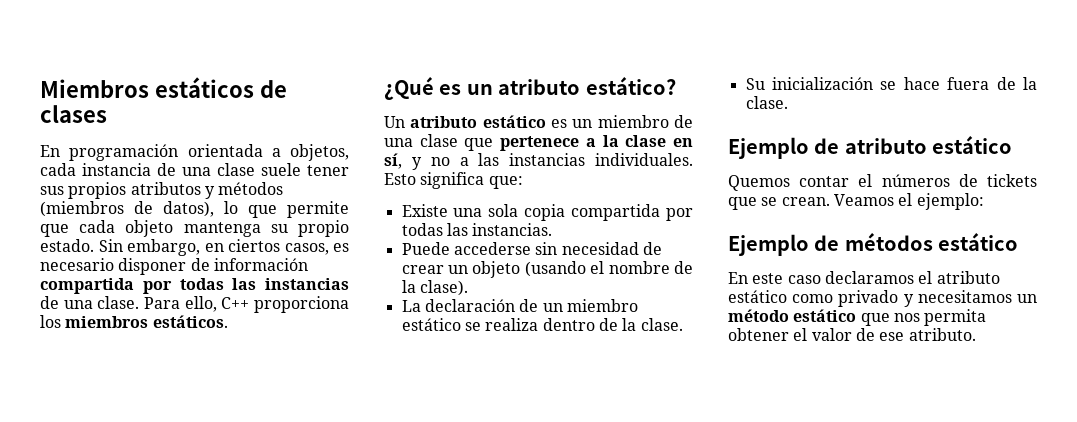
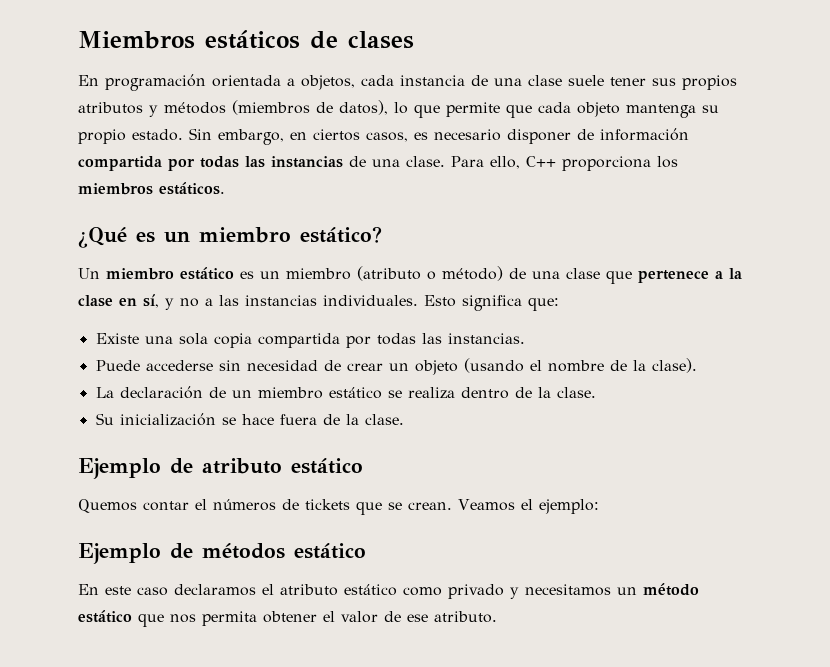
- ¿Qué es un atributo estático?
+ ¿Qué es un miembro estático?
- Un atributo estático es un miembro de una clase que pertenece a la clase en sí, y no a las instancias individuales.
+ Un miembro estático es un miembro (atributo o método) de una clase que pertenece a la clase en sí, y no a las instancias individuales.

